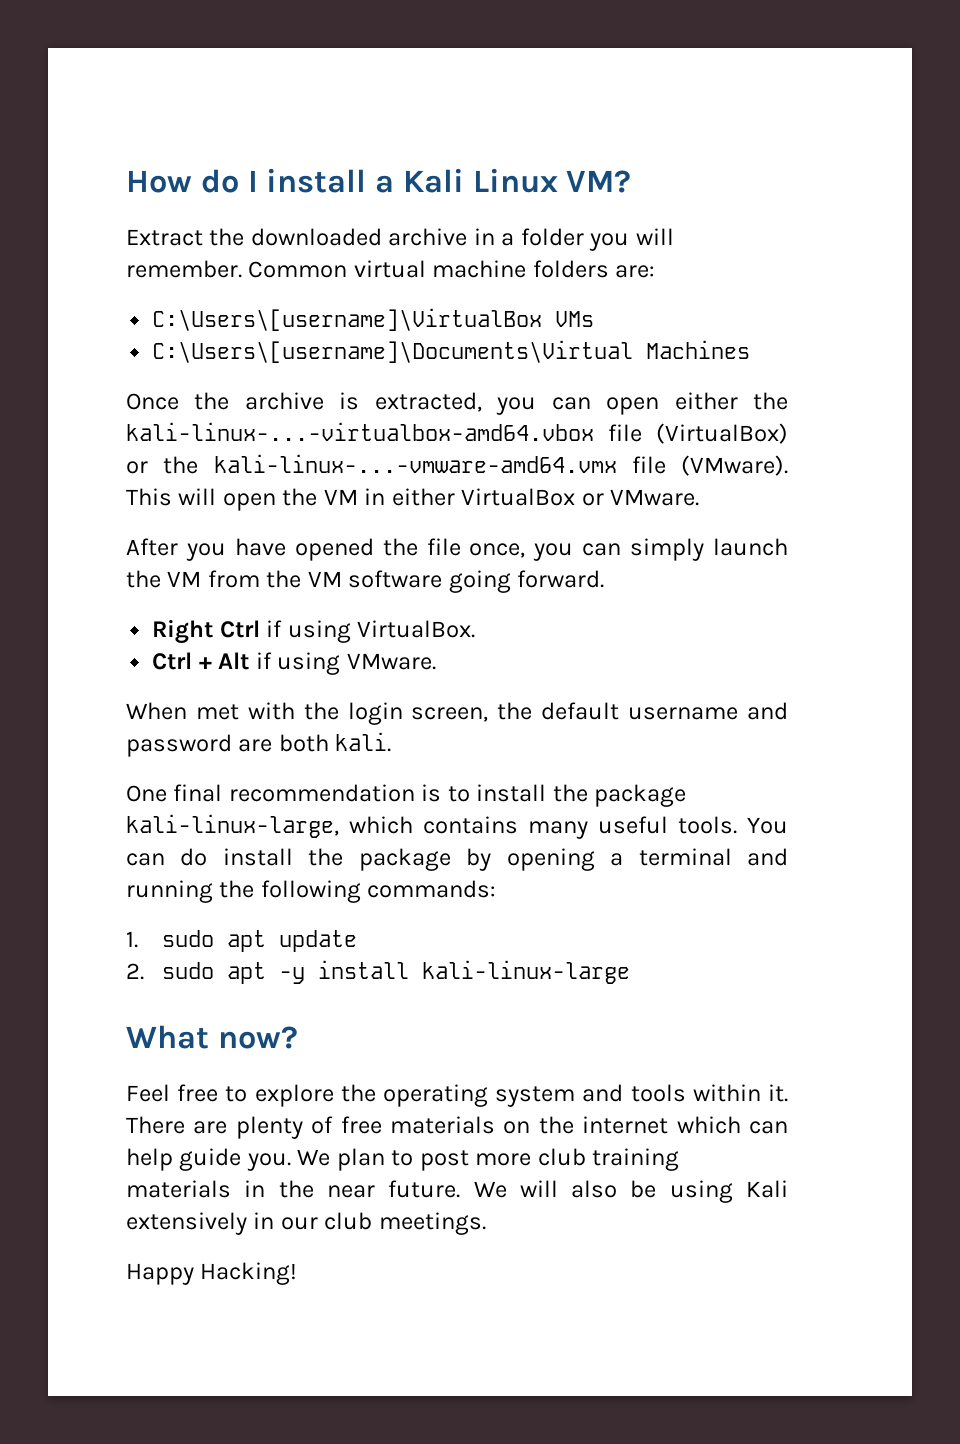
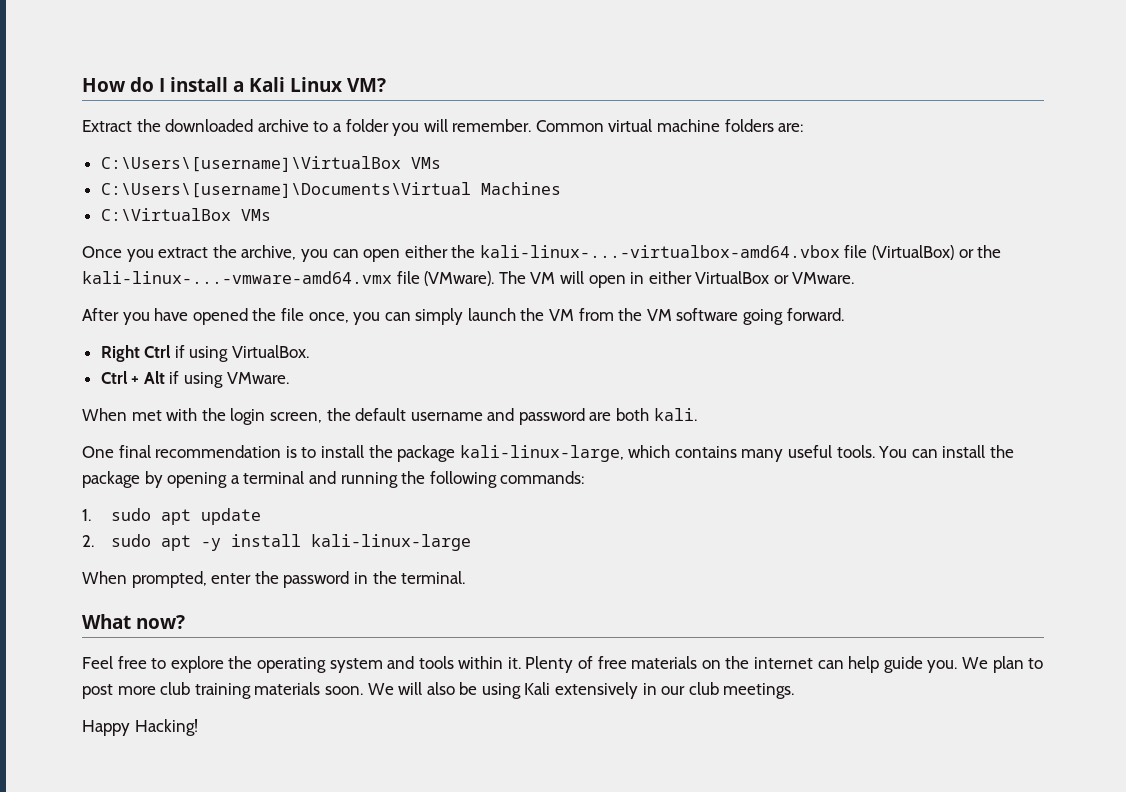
- Extract the downloaded archive in a folder you will remember.
+ Extract the downloaded archive to a folder you will remember.
+ C:\VirtualBox VMs
- Once the archive is extracted, you can open either the kali-linux-...-virtualbox-amd64.vbox file (VirtualBox) or the kali-linux-...-vmware-amd64.vmx file (VMware).
+ Once you extract the archive, you can open either the kali-linux-...-virtualbox-amd64.vbox file (VirtualBox) or the kali-linux-...-vmware-amd64.vmx file (VMware).
- This will open the VM in either VirtualBox or VMware.
+ The VM will open in either VirtualBox or VMware.
- You can do install the package by opening a terminal and running the following commands:
+ You can install the package by opening a terminal and running the following commands:
+ When prompted, enter the password in the terminal.
- There are plenty of free materials on the internet which can help guide you.
+ Plenty of free materials on the internet can help guide you.
- We plan to post more club training materials in the near future.
+ We plan to post more club training materials soon.

